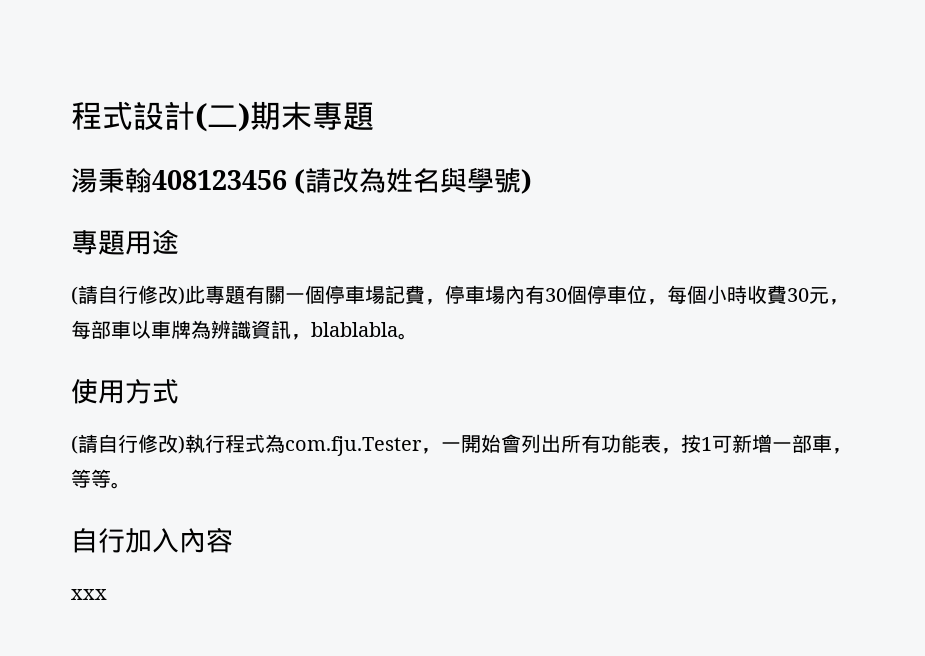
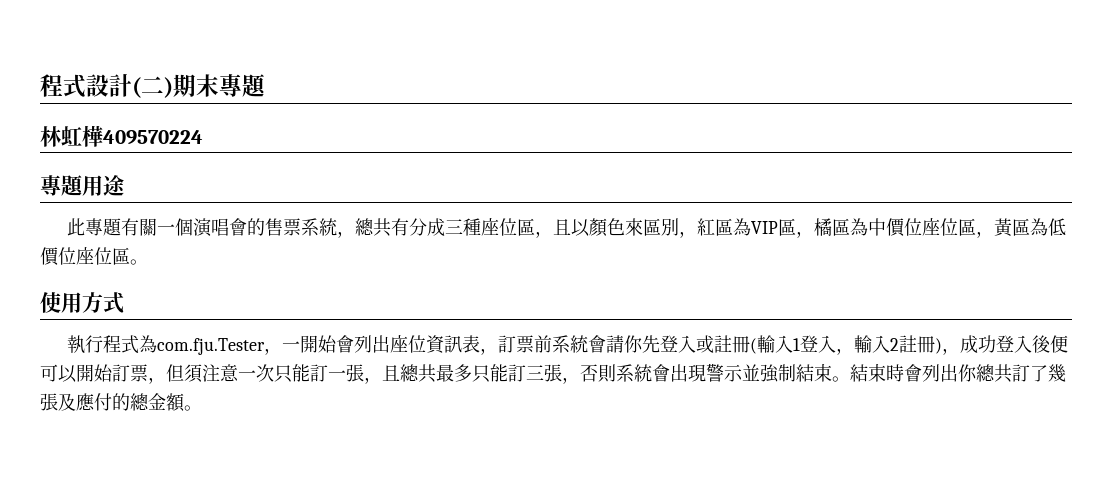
- 湯秉翰408123456 (請改為姓名與學號)
+ 林虹樺409570224
  專題用途
- (請自行修改)此專題有關一個停車場記費，停車場內有30個停車位，每個小時收費30元，每部車以車牌為辨識資訊，blablabla。
+ 此專題有關一個演唱會的售票系統，總共有分成三種座位區，且以顏色來區別，紅區為VIP區，橘區為中價位座位區，黃區為低價位座位區。
  使用方式
- (請自行修改)執行程式為com.fju.Tester，一開始會列出所有功能表，按1可新增一部車，等等。
- 自行加入內容
- xxx
+ 執行程式為com.fju.Tester，一開始會列出座位資訊表，訂票前系統會請你先登入或註冊(輸入1登入，輸入2註冊)，成功登入後便可以開始訂票，但須注意一次只能訂一張，且總共最多只能訂三張，否則系統會出現警示並強制結束。結束時會列出你總共訂了幾張及應付的總金額。

